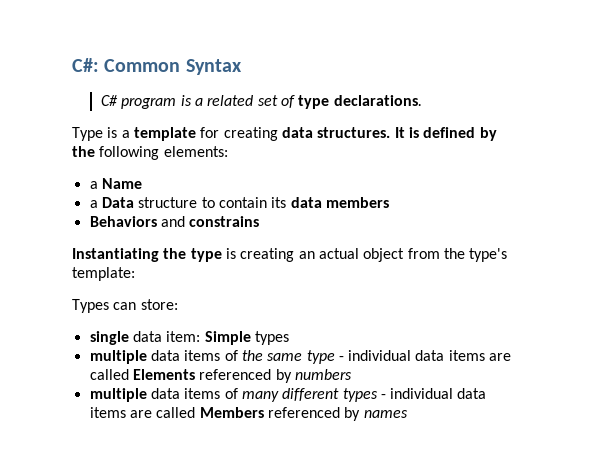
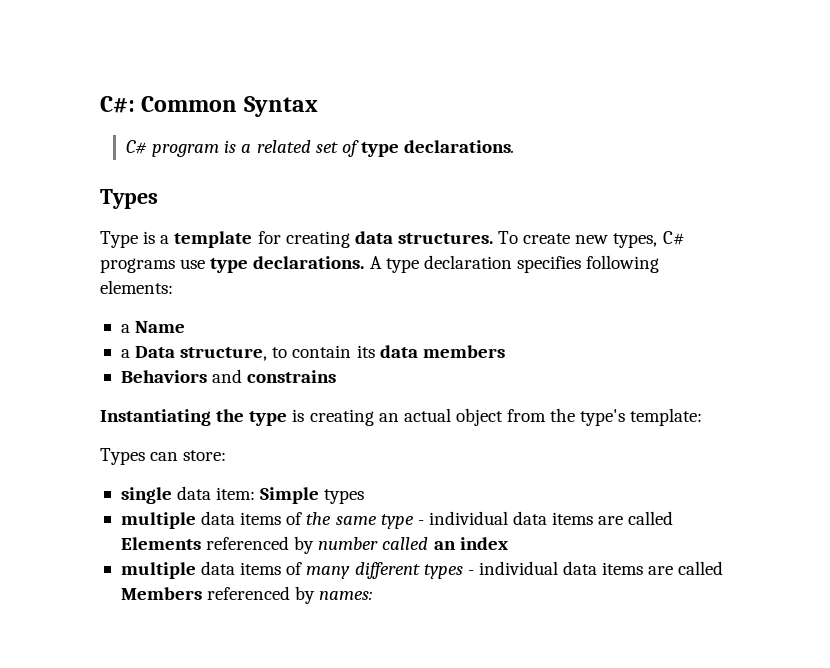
  C# program is a related set of type declarations.
+ Types
- It is defined by the following elements:
+ To create new types, C# programs use type declarations. A type declaration specifies following elements:
- a Data structure to contain its data members
+ a Data structure, to contain its data members
- multiple data items of the same type - individual data items are called Elements referenced by numbers
+ multiple data items of the same type - individual data items are called Elements referenced by number called an index
- multiple data items of many different types - individual data items are called Members referenced by names
+ multiple data items of many different types - individual data items are called Members referenced by names:

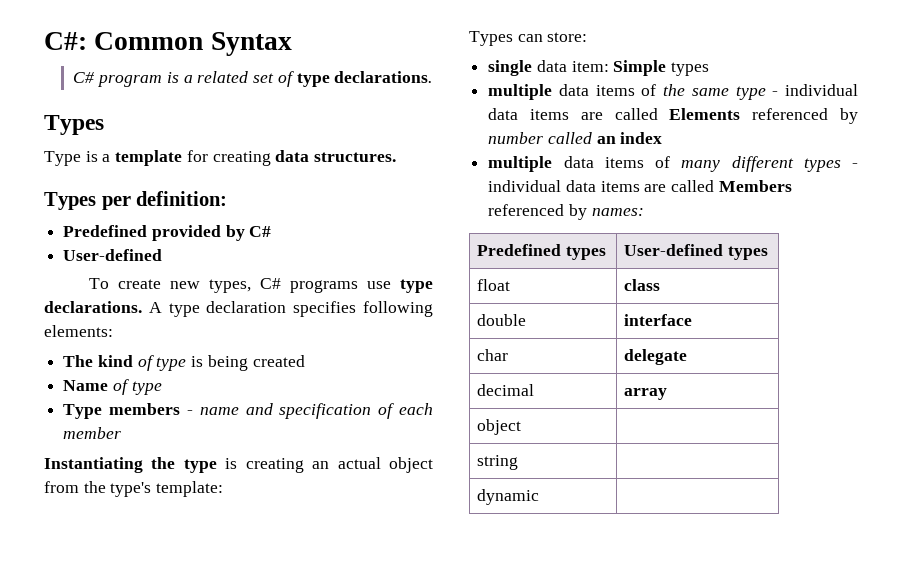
- Type is a template for creating data structures. To create new types, C# programs use type declarations.
+ Type is a template for creating data structures.
+ Types per definition:
+ Predefined provided by C#
+ User-defined
+ To create new types, C# programs use type declarations.
- a Name
- a Data structure, to contain its data members
- Behaviors and constrains
+ The kind of type is being created
+ Name of type
+ Type members - name and specification of each member
+ Predefined types | User-defined types
+ float | class
+ double | interface
+ char | delegate
+ decimal | array
+ object |
+ string |
+ dynamic |

